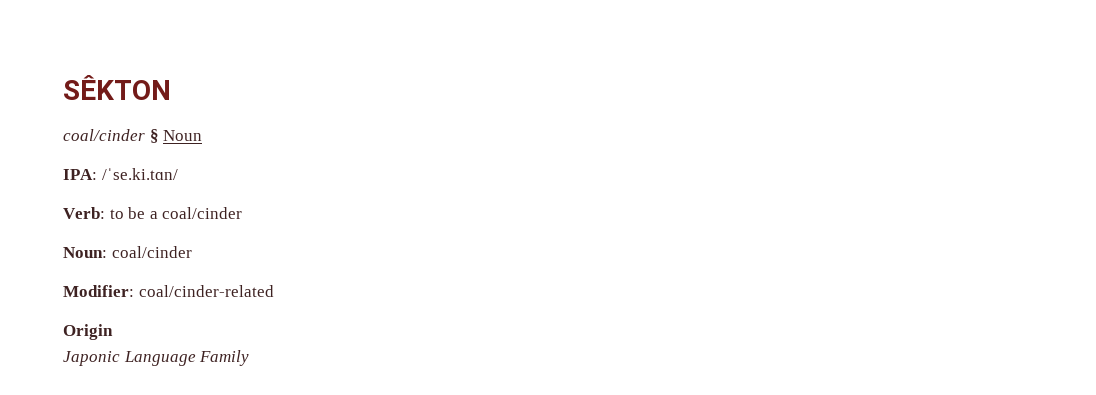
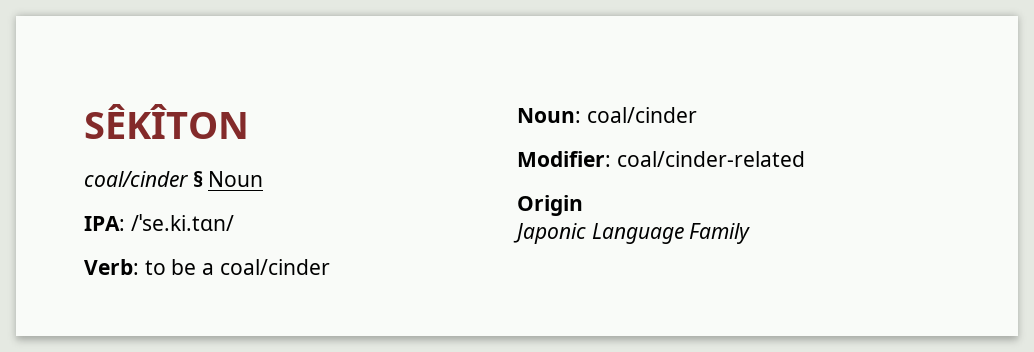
- SÊKTON
+ SÊKÎTON

